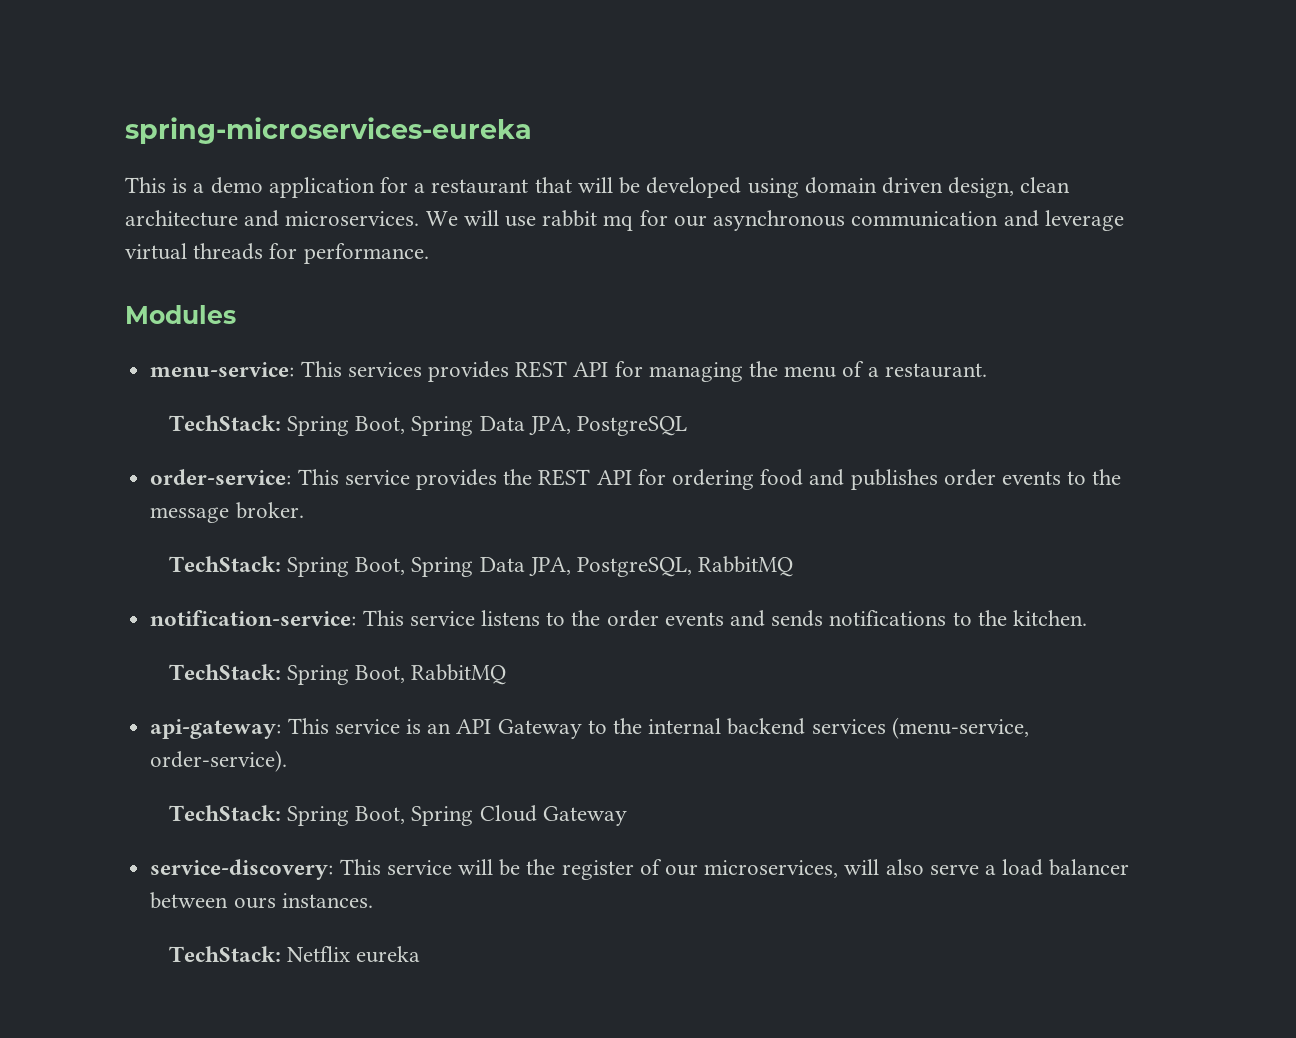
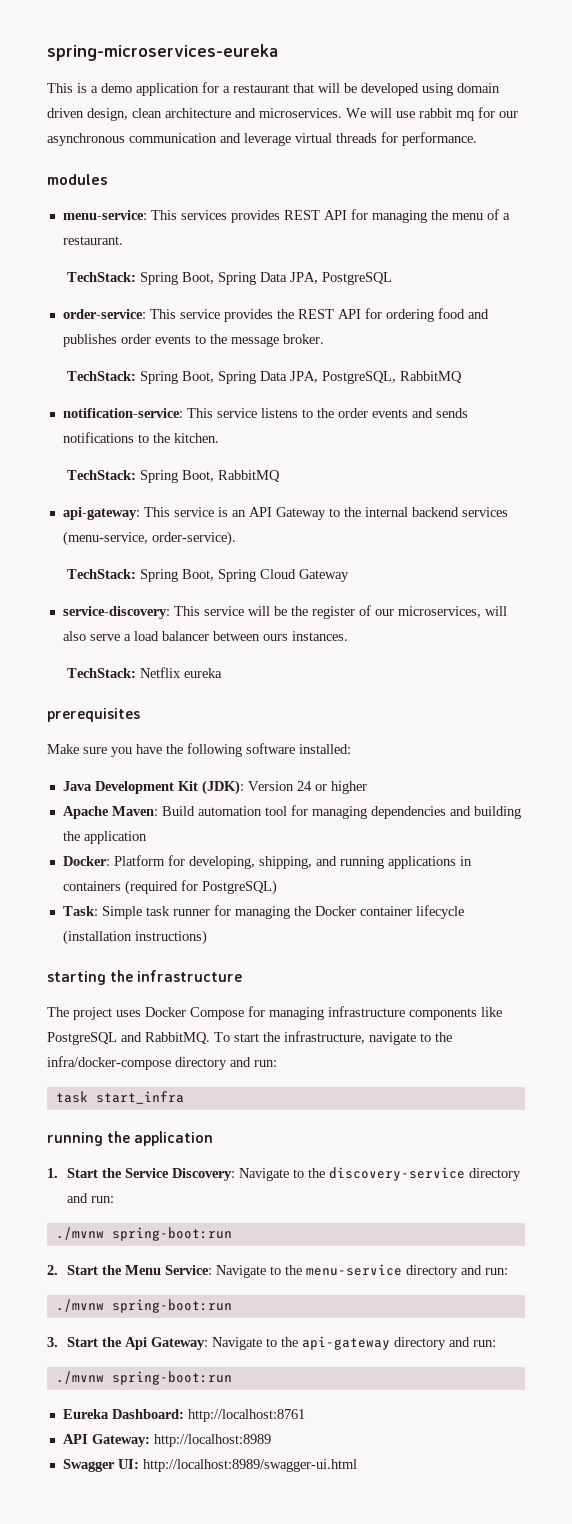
- Modules
+ modules
+ prerequisites
+ Make sure you have the following software installed:
+ Java Development Kit (JDK): Version 24 or higher
+ Apache Maven: Build automation tool for managing dependencies and building the application
+ Docker: Platform for developing, shipping, and running applications in containers (required for PostgreSQL)
+ Task: Simple task runner for managing the Docker container lifecycle (installation instructions)
+ starting the infrastructure
+ The project uses Docker Compose for managing infrastructure components like PostgreSQL and RabbitMQ. To start the infrastructure, navigate to the infra/docker-compose directory and run:
+ task start_infra
+ running the application
+ 1. Start the Service Discovery: Navigate to the discovery-service directory and run:
+ ./mvnw spring-boot:run
+ 2. Start the Menu Service: Navigate to the menu-service directory and run:
+ ./mvnw spring-boot:run
+ 3. Start the Api Gateway: Navigate to the api-gateway directory and run:
+ ./mvnw spring-boot:run
+ Eureka Dashboard: http://localhost:8761
+ API Gateway: http://localhost:8989
+ Swagger UI: http://localhost:8989/swagger-ui.html

